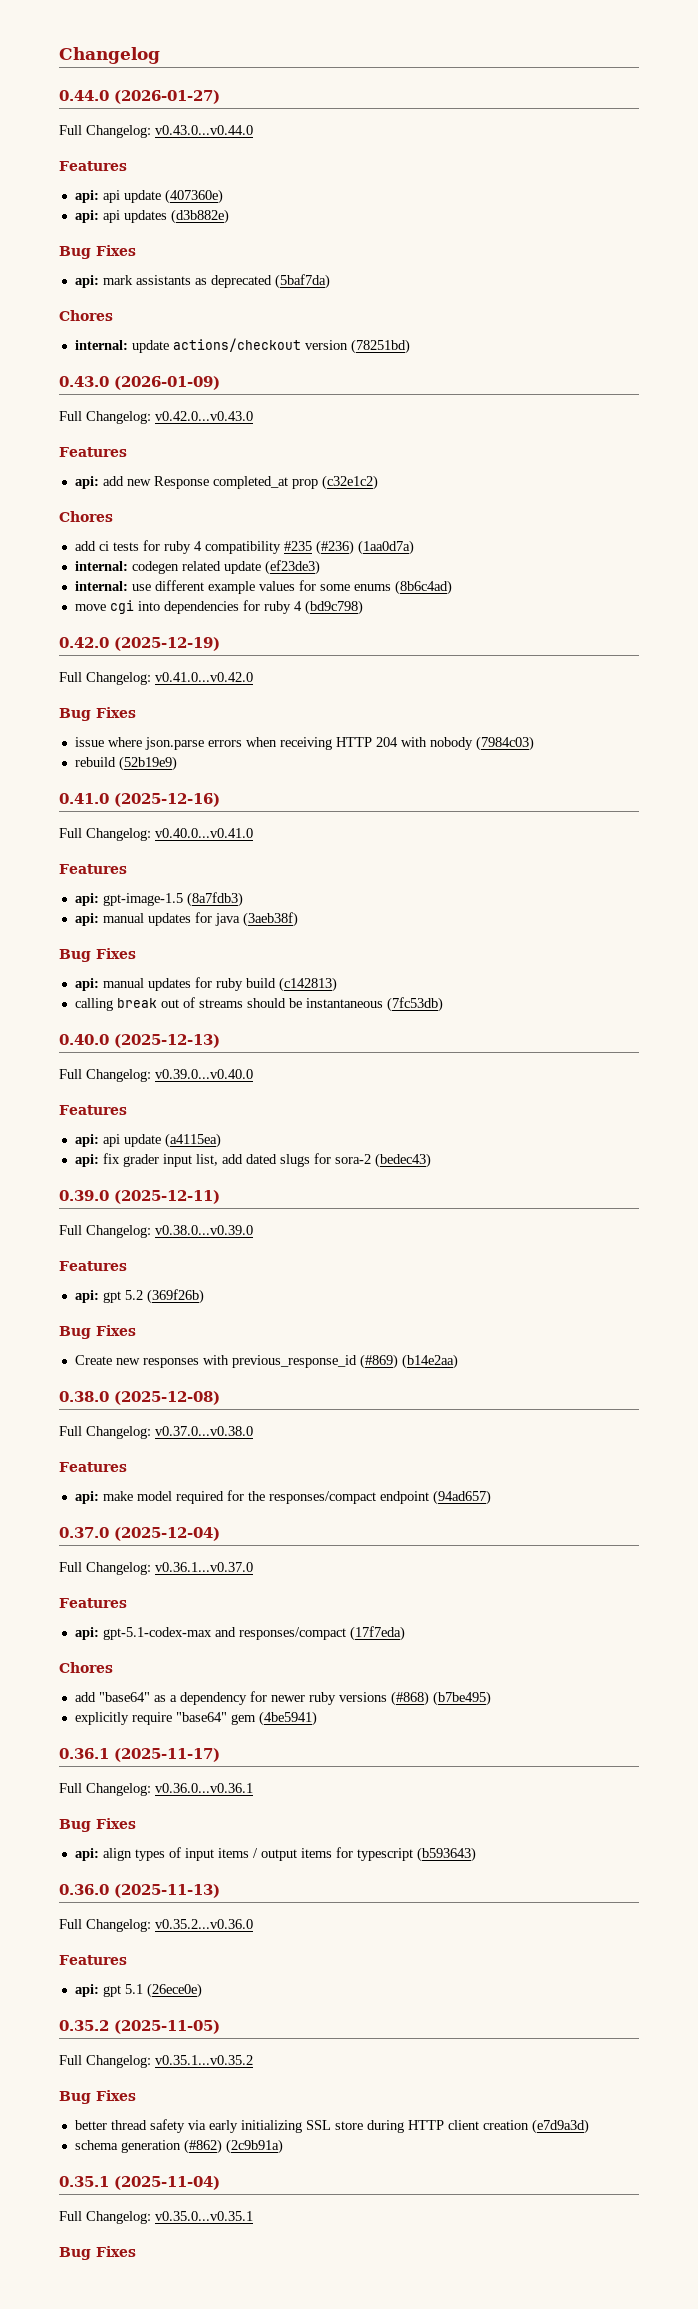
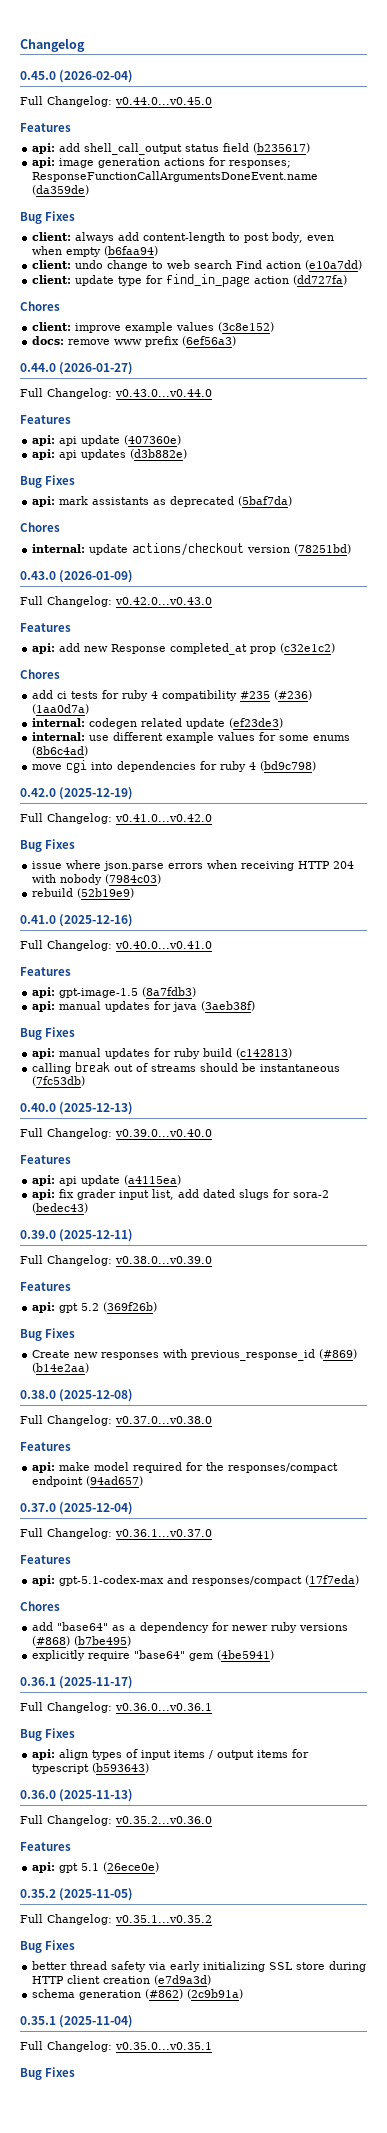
+ 0.45.0 (2026-02-04)
+ Full Changelog: v0.44.0...v0.45.0
+ Features
+ api: add shell_call_output status field (b235617)
+ api: image generation actions for responses; ResponseFunctionCallArgumentsDoneEvent.name (da359de)
+ Bug Fixes
+ client: always add content-length to post body, even when empty (b6faa94)
+ client: undo change to web search Find action (e10a7dd)
+ client: update type for find_in_page action (dd727fa)
+ Chores
+ client: improve example values (3c8e152)
+ docs: remove www prefix (6ef56a3)

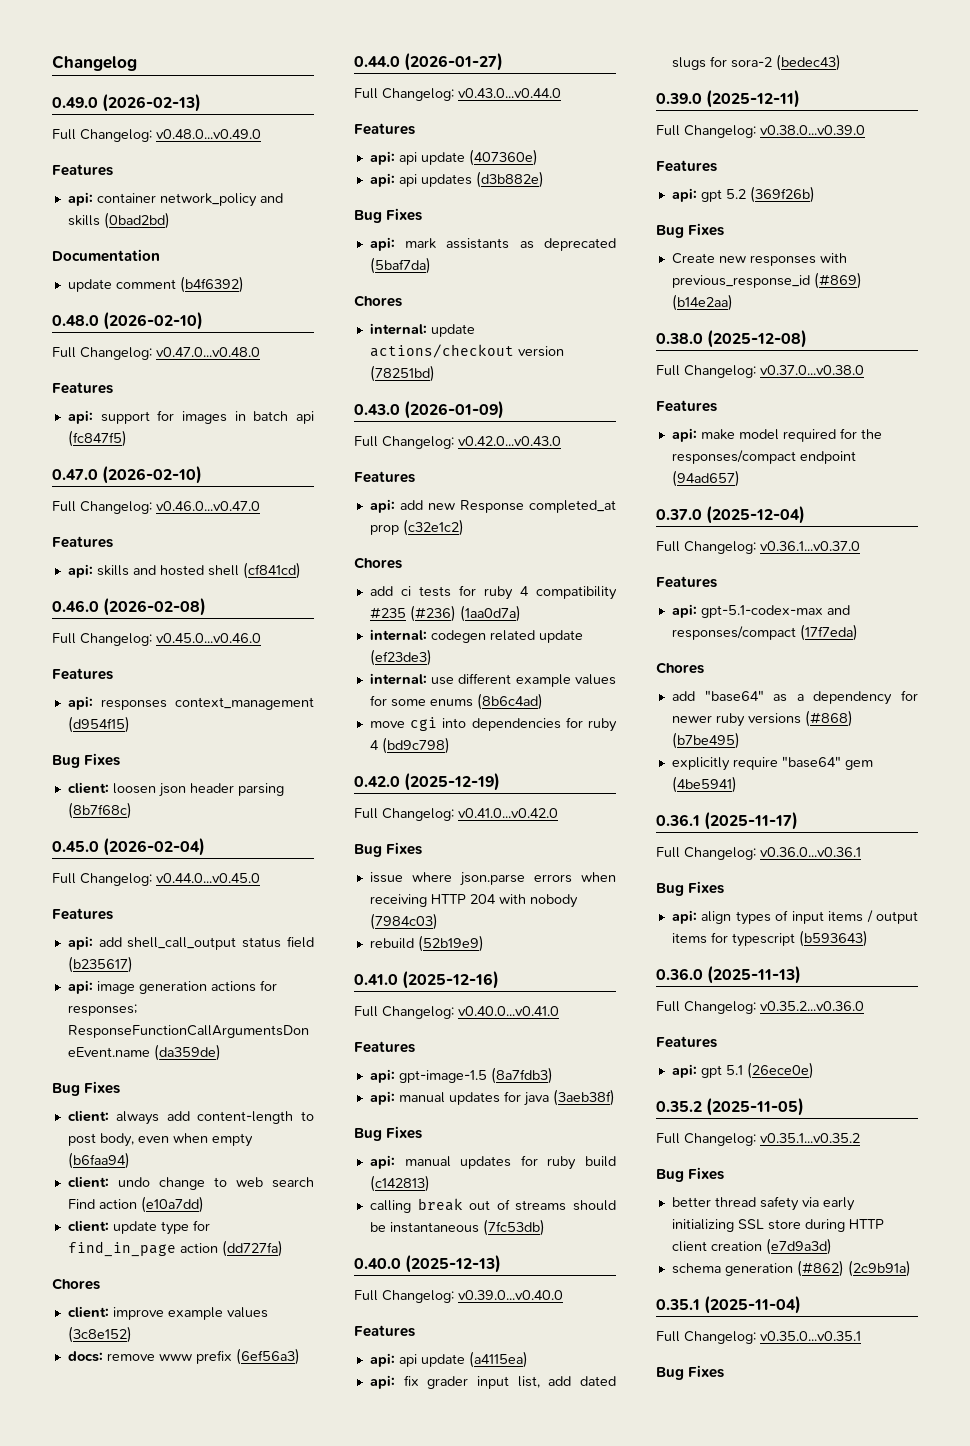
+ 0.49.0 (2026-02-13)
+ Full Changelog: v0.48.0...v0.49.0
+ Features
+ api: container network_policy and skills (0bad2bd)
+ Documentation
+ update comment (b4f6392)
+ 0.48.0 (2026-02-10)
+ Full Changelog: v0.47.0...v0.48.0
+ Features
+ api: support for images in batch api (fc847f5)
+ 0.47.0 (2026-02-10)
+ Full Changelog: v0.46.0...v0.47.0
+ Features
+ api: skills and hosted shell (cf841cd)
+ 0.46.0 (2026-02-08)
+ Full Changelog: v0.45.0...v0.46.0
+ Features
+ api: responses context_management (d954f15)
+ Bug Fixes
+ client: loosen json header parsing (8b7f68c)

